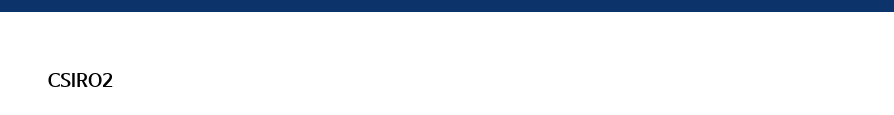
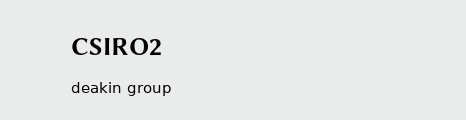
+ deakin group

